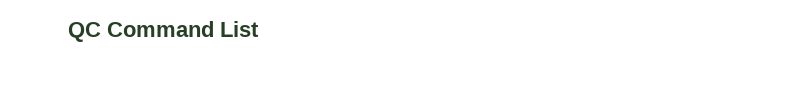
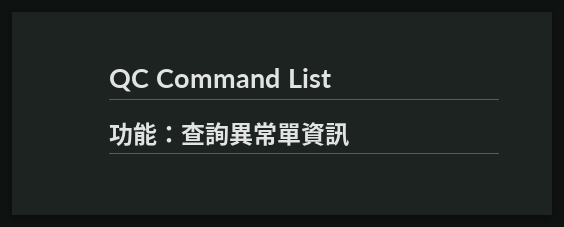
+ 功能：查詢異常單資訊

